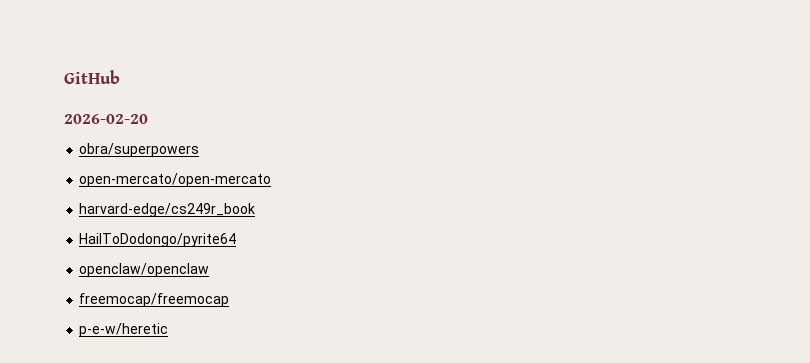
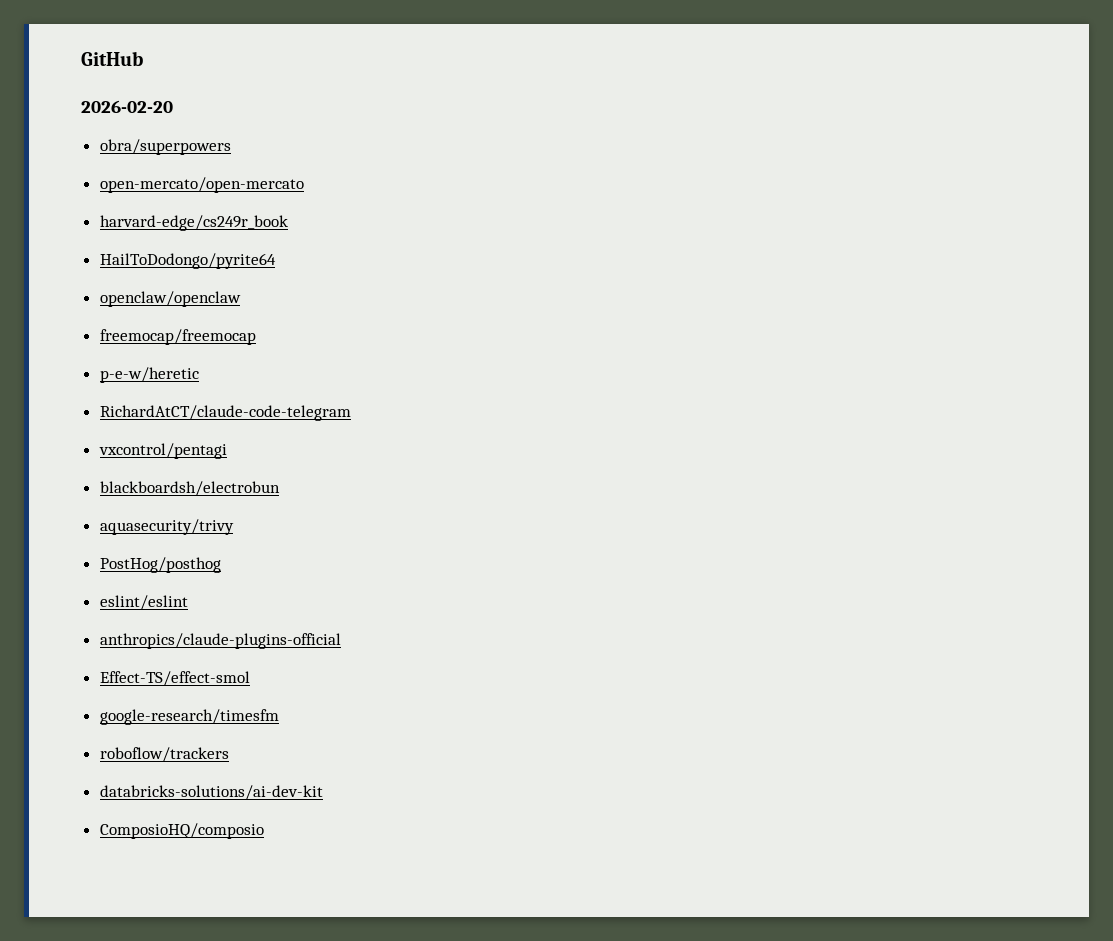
+ RichardAtCT/claude-code-telegram
+ vxcontrol/pentagi
+ blackboardsh/electrobun
+ aquasecurity/trivy
+ PostHog/posthog
+ eslint/eslint
+ anthropics/claude-plugins-official
+ Effect-TS/effect-smol
+ google-research/timesfm
+ roboflow/trackers
+ databricks-solutions/ai-dev-kit
+ ComposioHQ/composio

